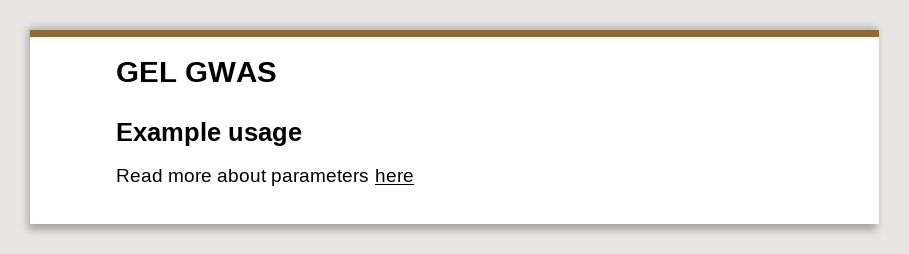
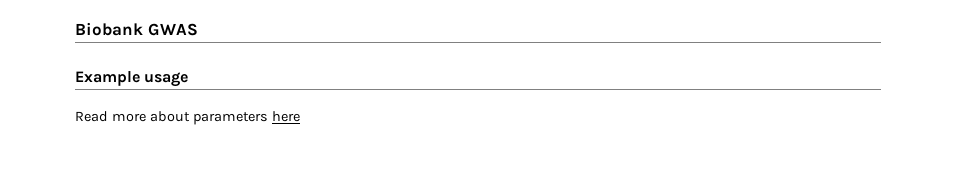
- GEL GWAS
+ Biobank GWAS

